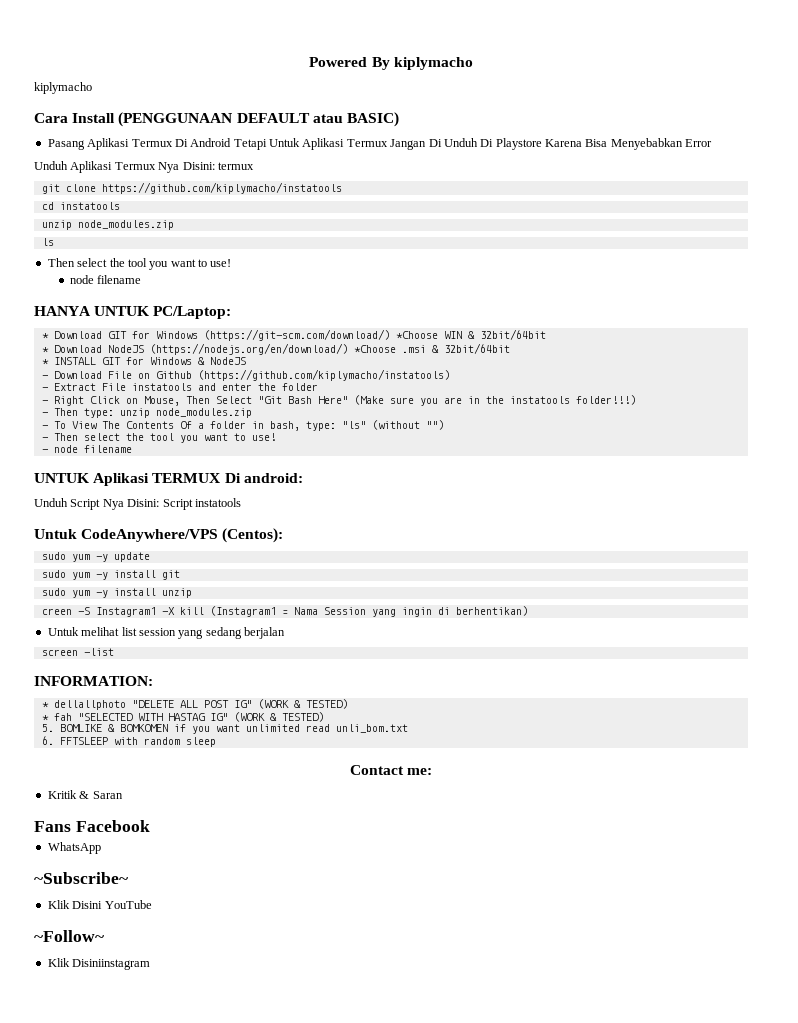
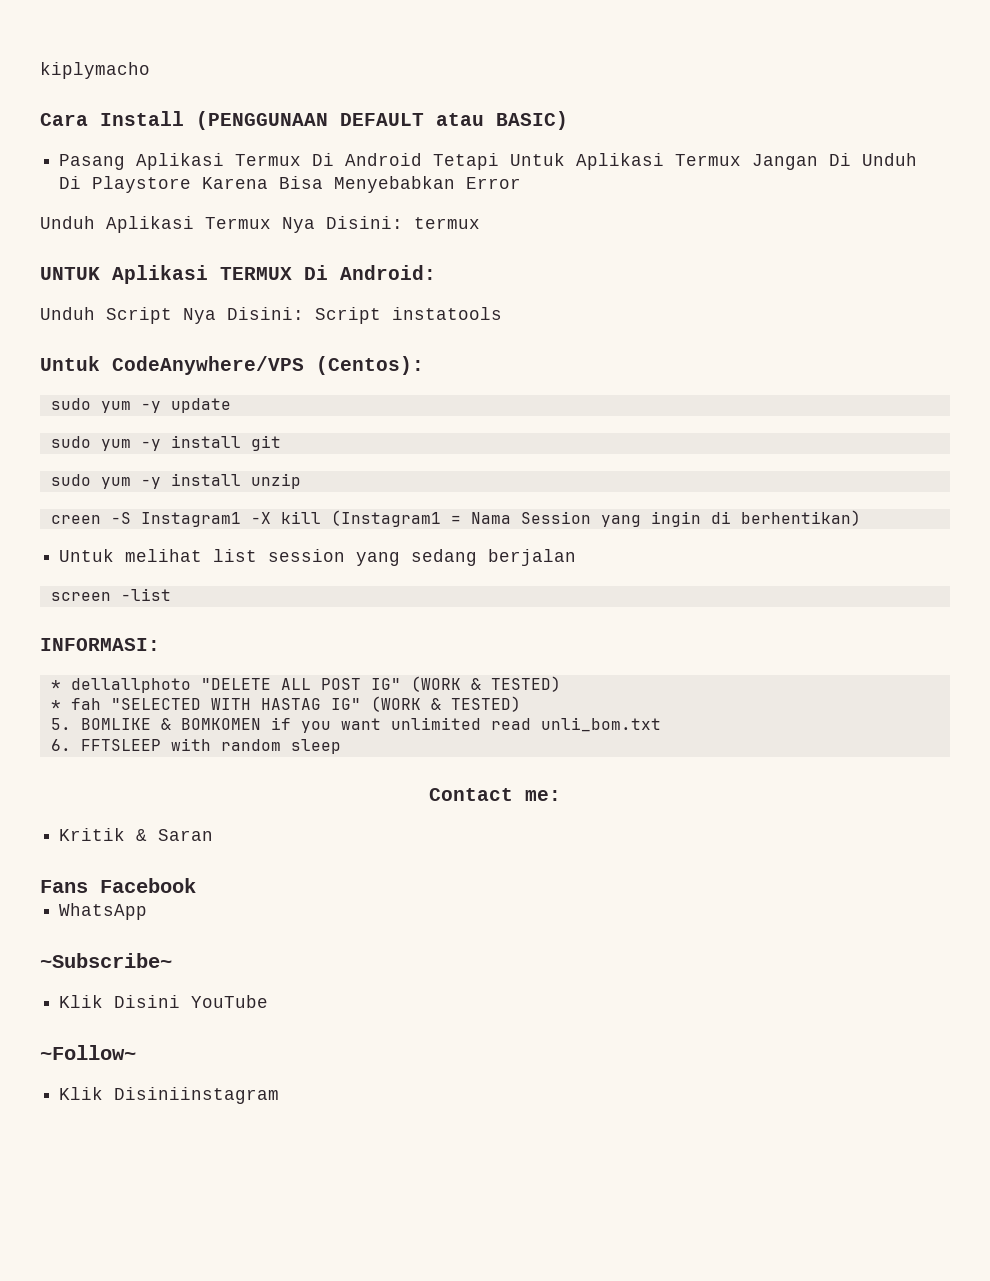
- Powered By kiplymacho
- git clone https://github.com/kiplymacho/instatools
- cd instatools
- unzip node_modules.zip
- ls
- Then select the tool you want to use!
- node filename
- HANYA UNTUK PC/Laptop:
- * Download GIT for Windows (https://git-scm.com/download/) *Choose WIN & 32bit/64bit
- * Download NodeJS (https://nodejs.org/en/download/) *Choose .msi & 32bit/64bit
- * INSTALL GIT for Windows & NodeJS
- - Download File on Github (https://github.com/kiplymacho/instatools)
- - Extract File instatools and enter the folder
- - Right Click on Mouse, Then Select "Git Bash Here" (Make sure you are in the instatools folder!!!)
- - Then type: unzip node_modules.zip
- - To View The Contents Of a folder in bash, type: "ls" (without "")
- - Then select the tool you want to use!
- - node filename
- UNTUK Aplikasi TERMUX Di android:
+ UNTUK Aplikasi TERMUX Di Android:
- INFORMATION:
+ INFORMASI:

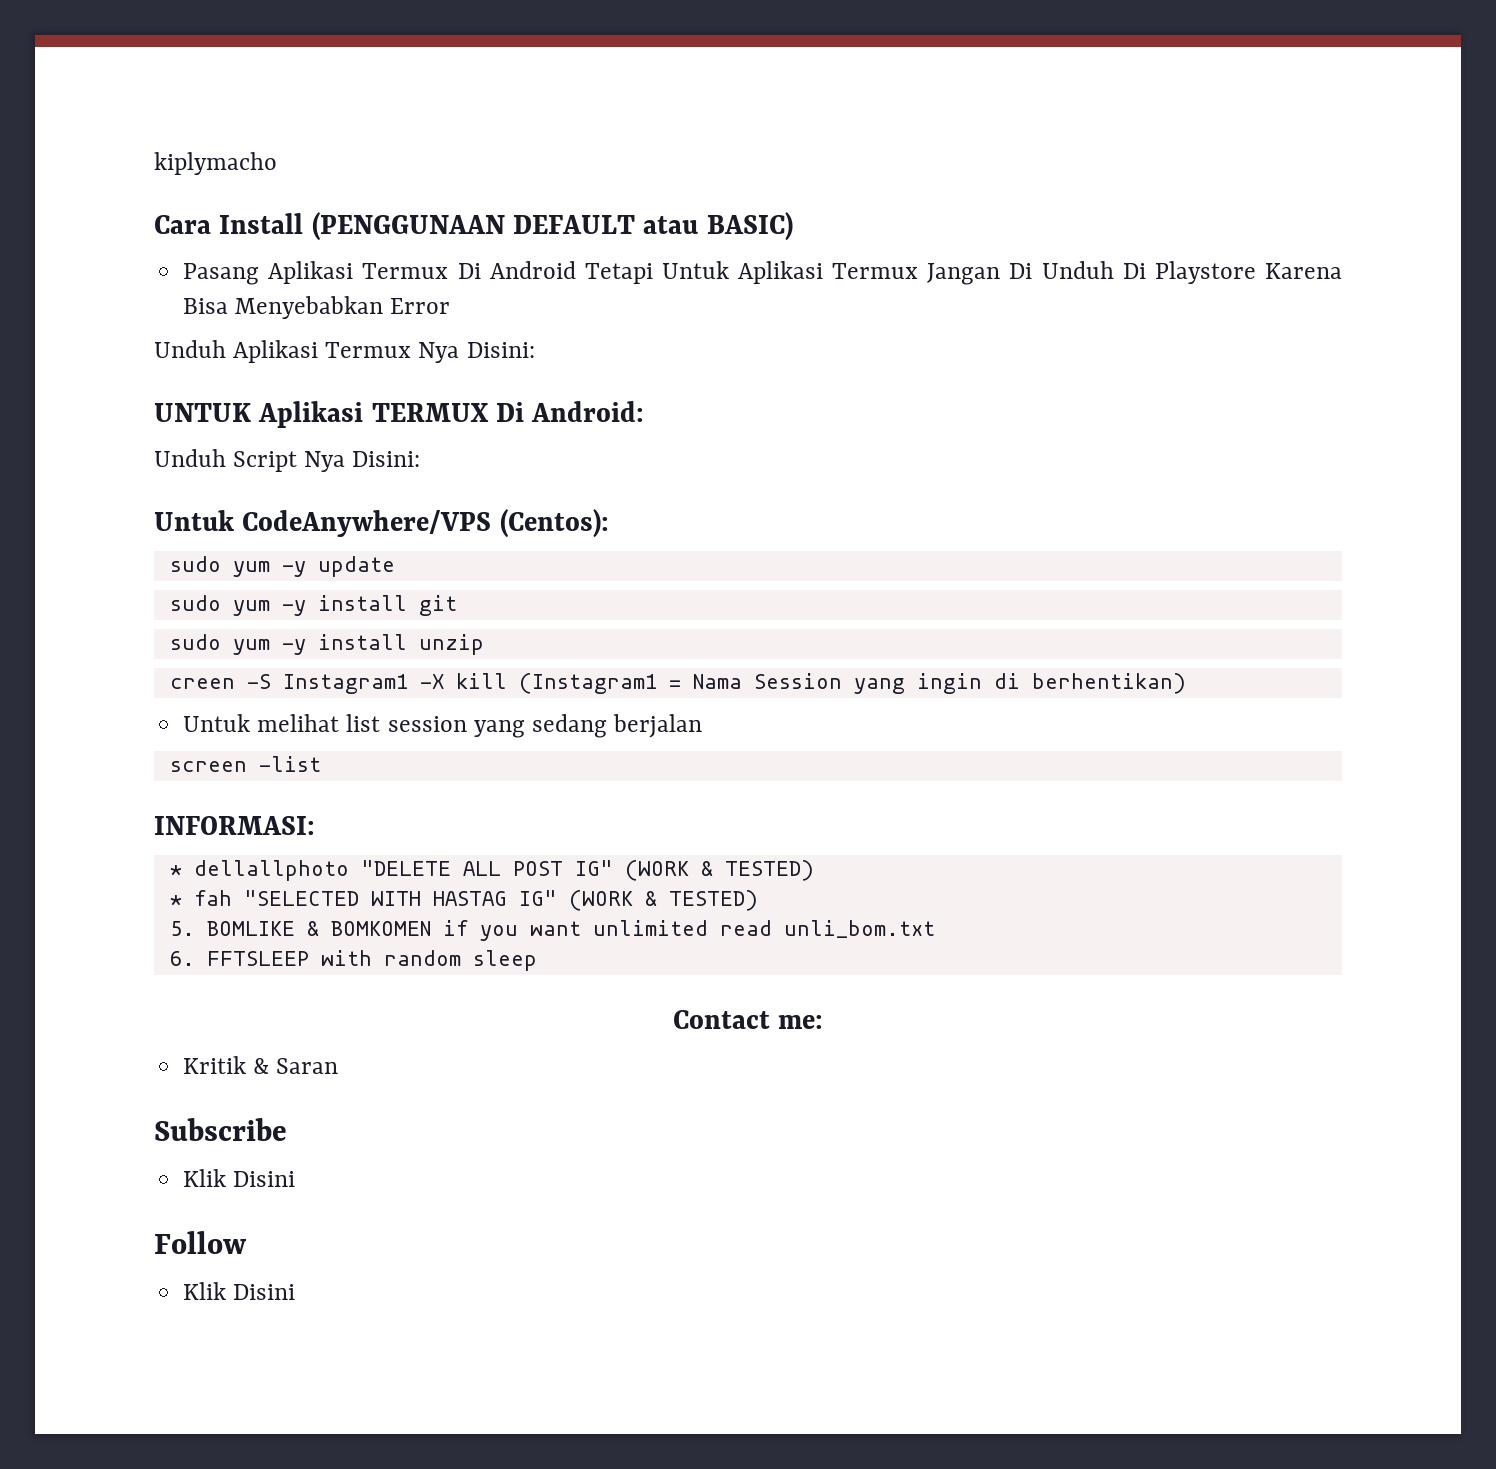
- Unduh Aplikasi Termux Nya Disini: termux
+ Unduh Aplikasi Termux Nya Disini:
- Unduh Script Nya Disini: Script instatools
+ Unduh Script Nya Disini:
- Fans Facebook
- WhatsApp
- ~Subscribe~
- Klik Disini YouTube
- ~Follow~
- Klik Disiniinstagram
+ Subscribe
+ Klik Disini
+ Follow
+ Klik Disini

